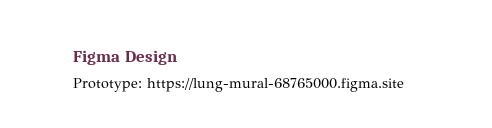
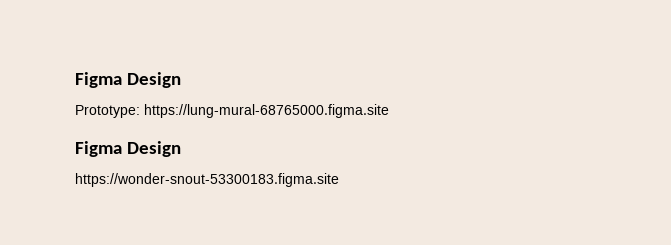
  Prototype: https://lung-mural-68765000.figma.site
+ Figma Design
+ https://wonder-snout-53300183.figma.site

